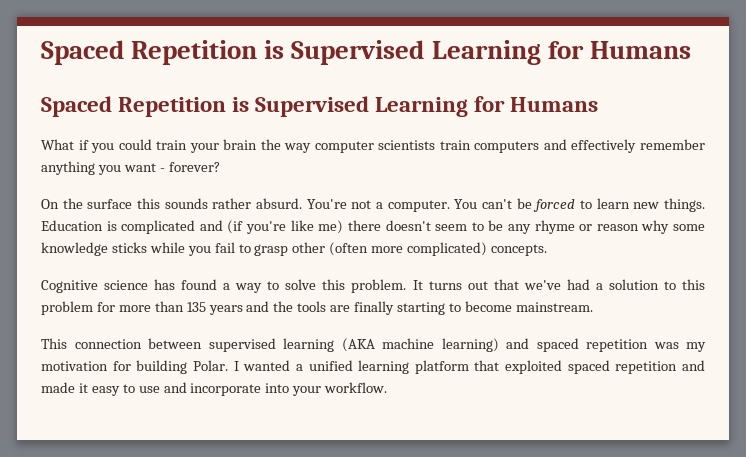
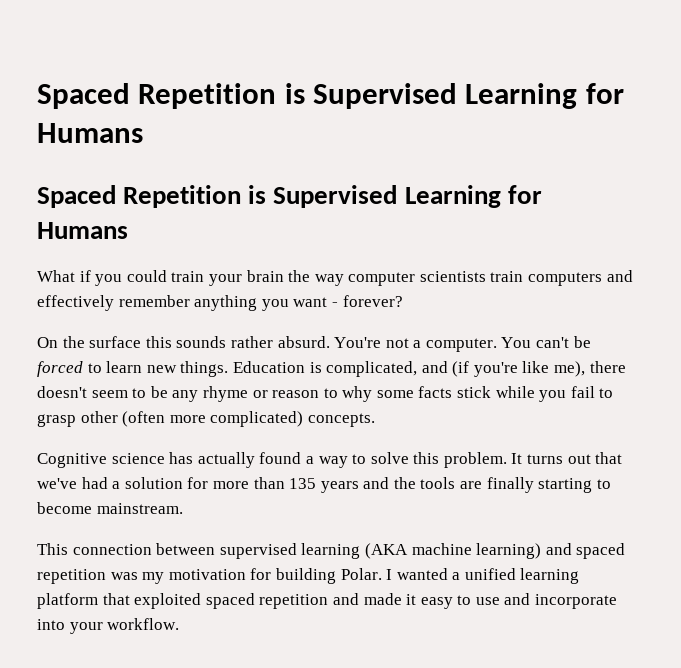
- Education is complicated and (if you're like me) there doesn't seem to be any rhyme or reason why some knowledge sticks while you fail to grasp other (often more complicated) concepts.
+ Education is complicated, and (if you're like me), there doesn't seem to be any rhyme or reason to why some facts stick while you fail to grasp other (often more complicated) concepts.
- Cognitive science has found a way to solve this problem.
+ Cognitive science has actually found a way to solve this problem.
- It turns out that we've had a solution to this problem for more than 135 years and the tools are finally starting to become mainstream.
+ It turns out that we've had a solution for more than 135 years and the tools are finally starting to become mainstream.

